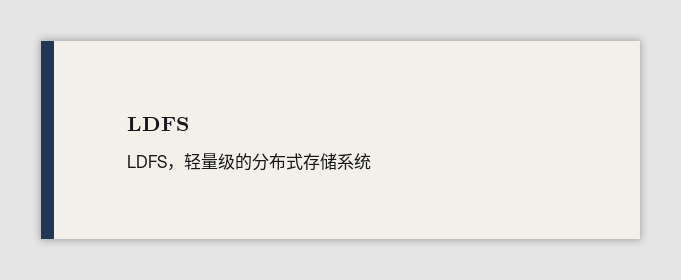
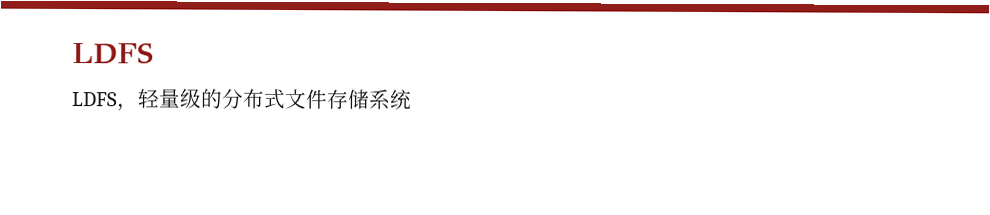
- LDFS，轻量级的分布式存储系统
+ LDFS，轻量级的分布式文件存储系统

